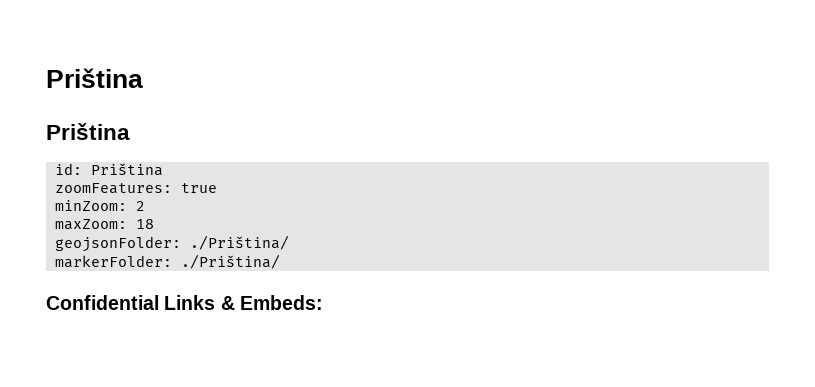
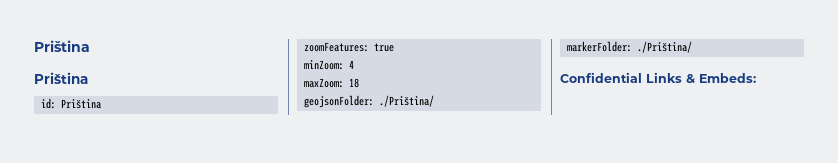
- minZoom: 2
+ minZoom: 4

